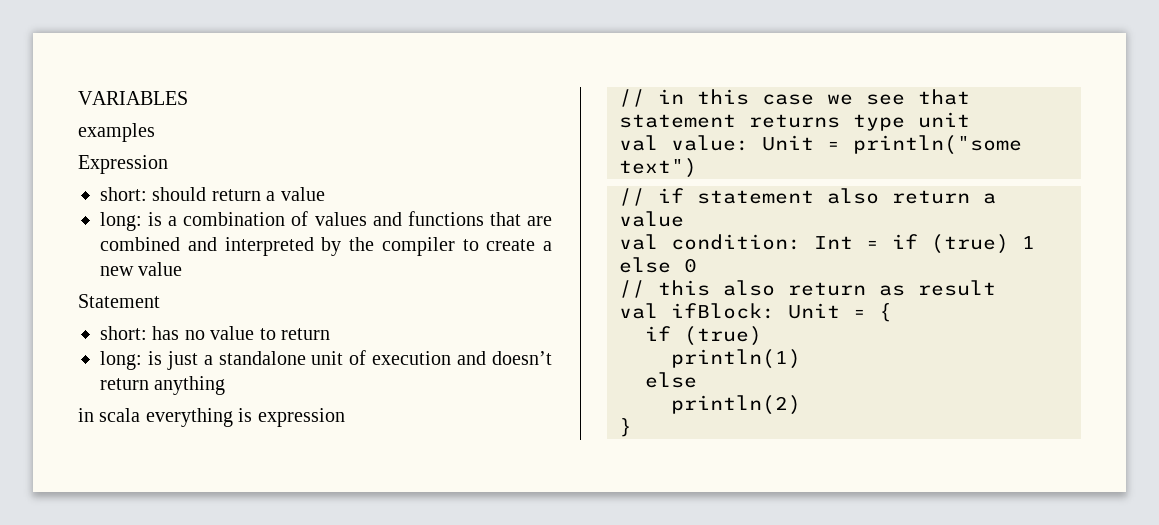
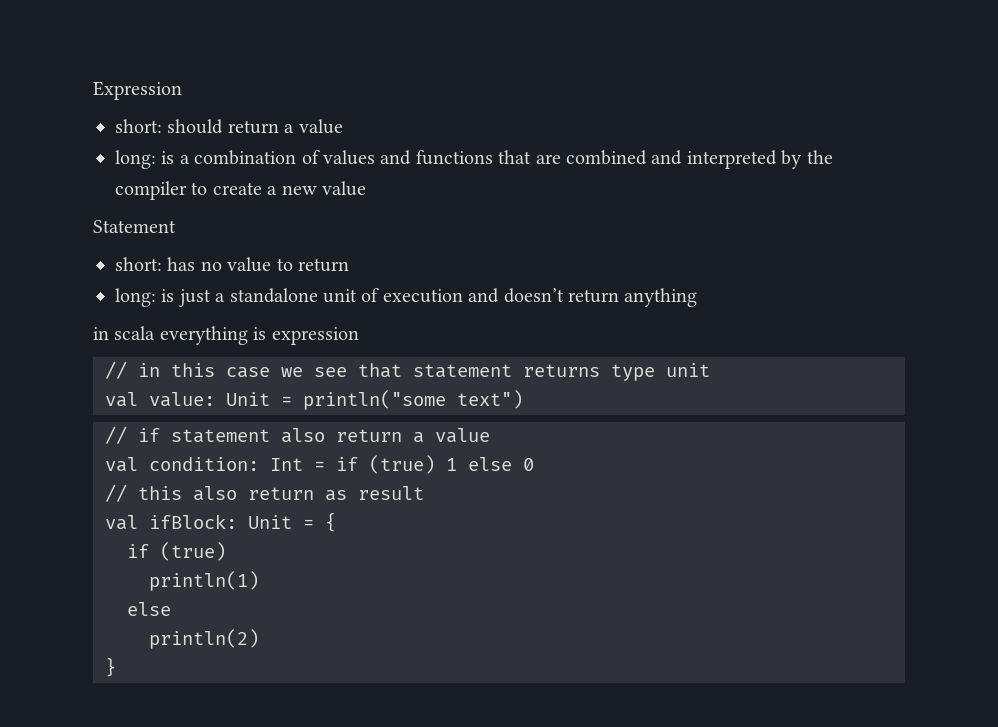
- VARIABLES
- examples

